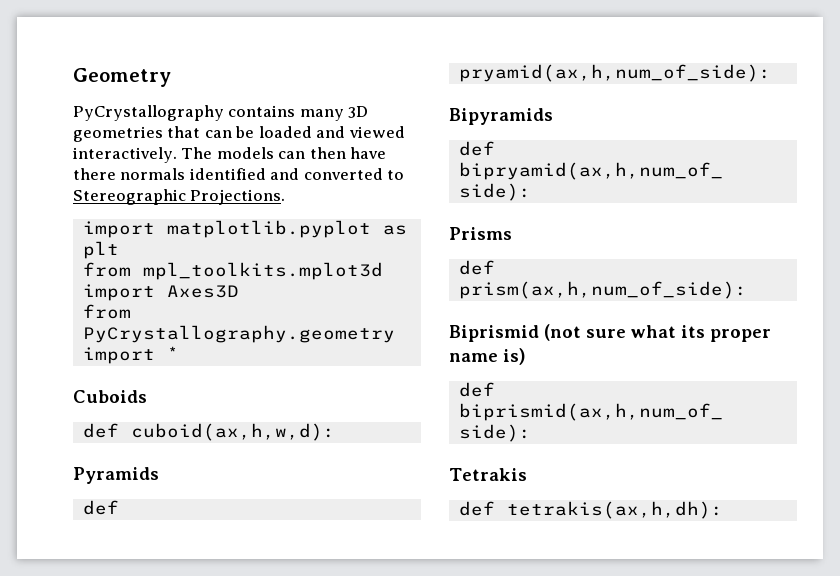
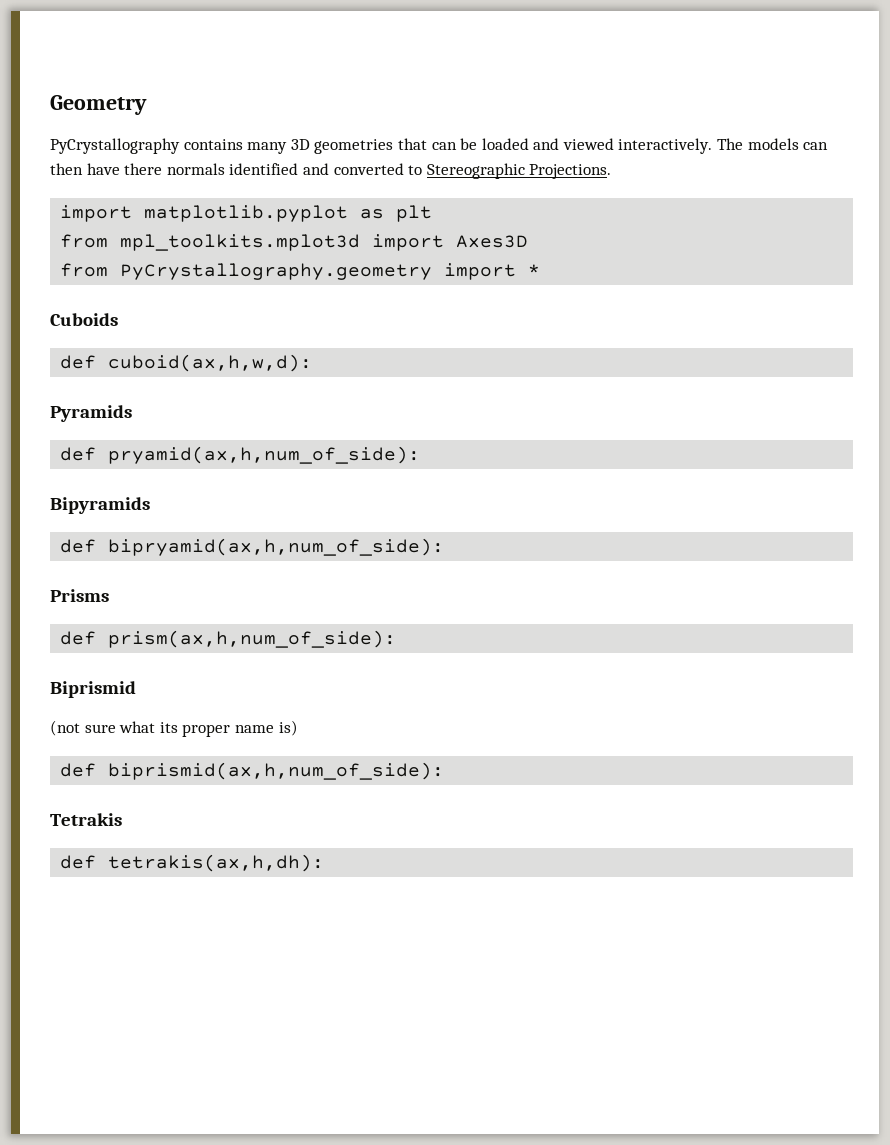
- Biprismid (not sure what its proper name is)
+ Biprismid
+ (not sure what its proper name is)

